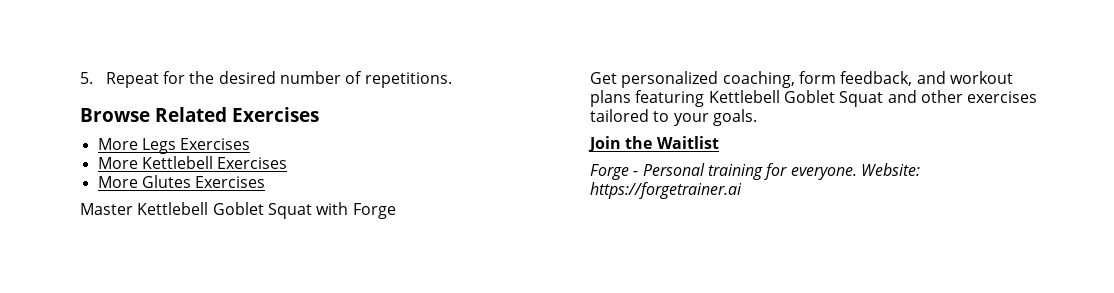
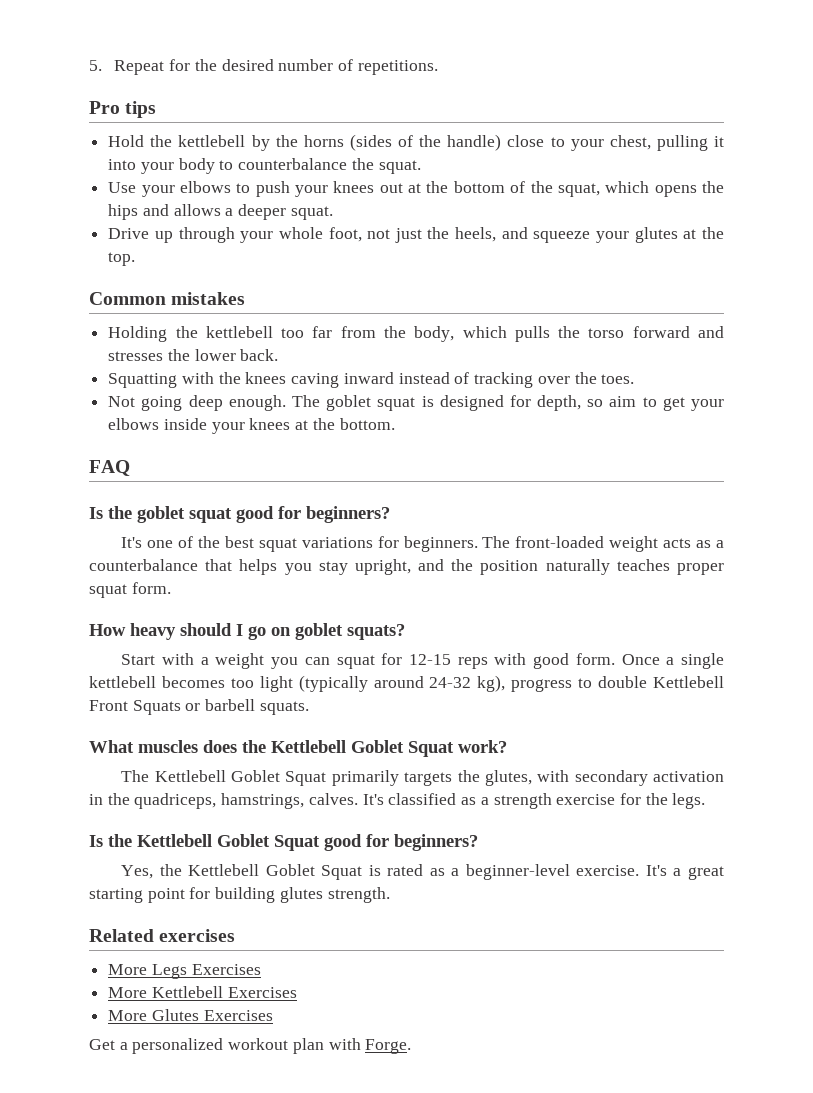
- Browse Related Exercises
+ Pro tips
+ Hold the kettlebell by the horns (sides of the handle) close to your chest, pulling it into your body to counterbalance the squat.
+ Use your elbows to push your knees out at the bottom of the squat, which opens the hips and allows a deeper squat.
+ Drive up through your whole foot, not just the heels, and squeeze your glutes at the top.
+ Common mistakes
+ Holding the kettlebell too far from the body, which pulls the torso forward and stresses the lower back.
+ Squatting with the knees caving inward instead of tracking over the toes.
+ Not going deep enough. The goblet squat is designed for depth, so aim to get your elbows inside your knees at the bottom.
+ FAQ
+ Is the goblet squat good for beginners?
+ It's one of the best squat variations for beginners. The front-loaded weight acts as a counterbalance that helps you stay upright, and the position naturally teaches proper squat form.
+ How heavy should I go on goblet squats?
+ Start with a weight you can squat for 12-15 reps with good form. Once a single kettlebell becomes too light (typically around 24-32 kg), progress to double Kettlebell Front Squats or barbell squats.
+ What muscles does the Kettlebell Goblet Squat work?
+ The Kettlebell Goblet Squat primarily targets the glutes, with secondary activation in the quadriceps, hamstrings, calves. It's classified as a strength exercise for the legs.
+ Is the Kettlebell Goblet Squat good for beginners?
+ Yes, the Kettlebell Goblet Squat is rated as a beginner-level exercise. It's a great starting point for building glutes strength.
+ Related exercises
- Master Kettlebell Goblet Squat with Forge
- Get personalized coaching, form feedback, and workout plans featuring Kettlebell Goblet Squat and other exercises tailored to your goals.
- Join the Waitlist
- Forge - Personal training for everyone. Website: https://forgetrainer.ai
+ Get a personalized workout plan with Forge.

